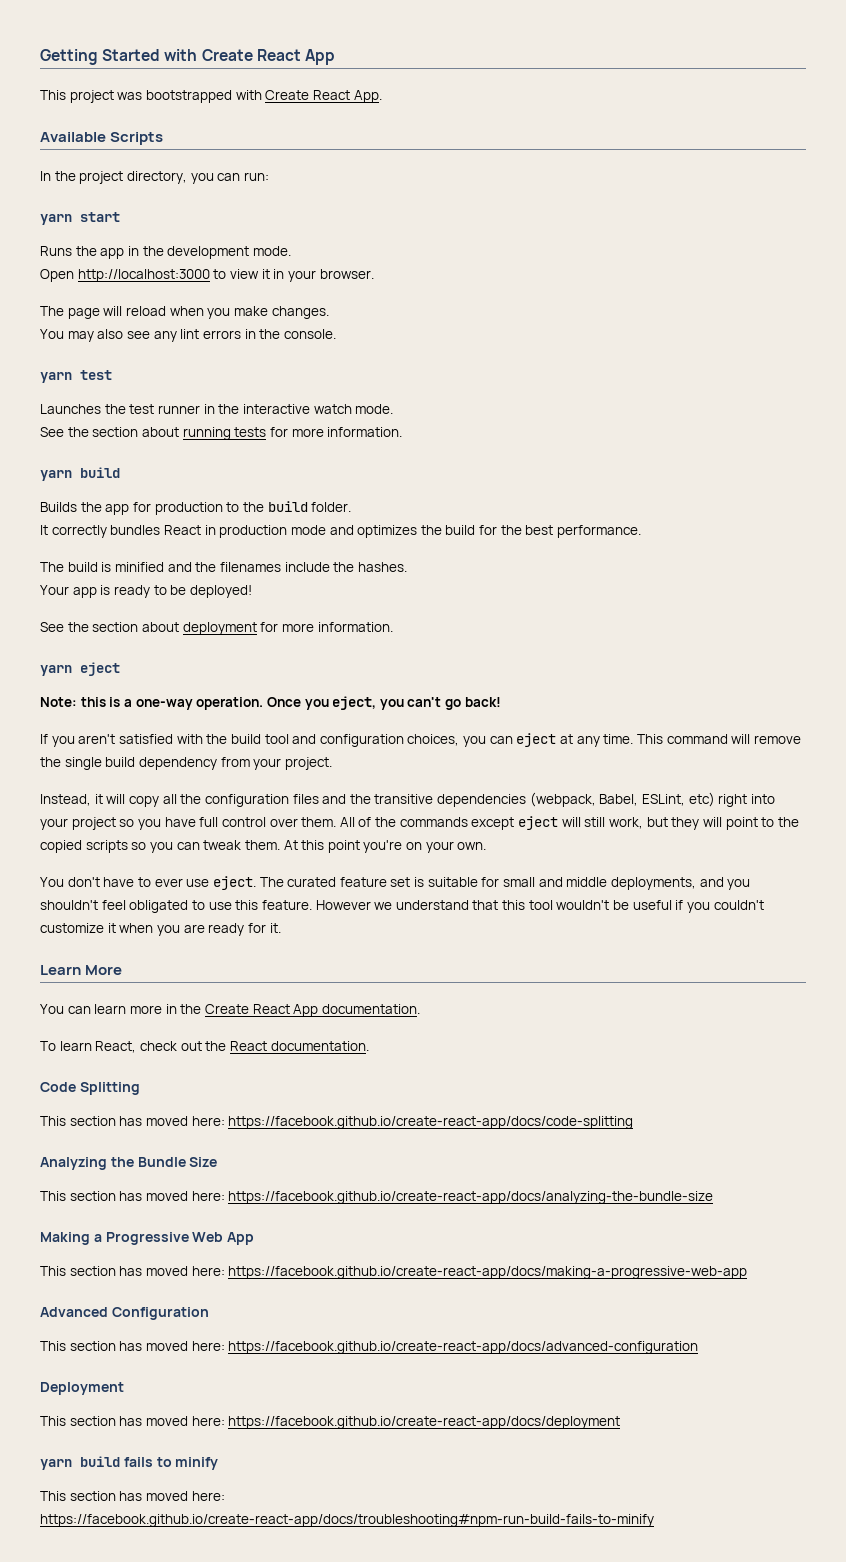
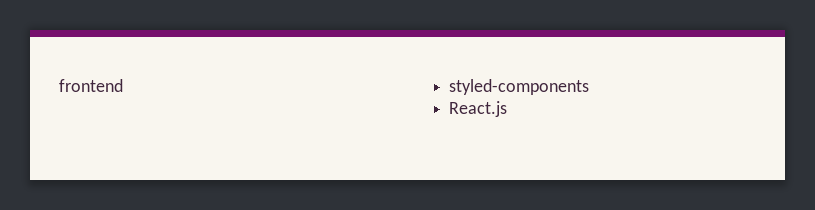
- Getting Started with Create React App
- This project was bootstrapped with Create React App.
- Available Scripts
- In the project directory, you can run:
- yarn start
- Runs the app in the development mode.
- Open http://localhost:3000 to view it in your browser.
- The page will reload when you make changes.
- You may also see any lint errors in the console.
- yarn test
- Launches the test runner in the interactive watch mode.
- See the section about running tests for more information.
- yarn build
- Builds the app for production to the build folder.
- It correctly bundles React in production mode and optimizes the build for the best performance.
- The build is minified and the filenames include the hashes.
- Your app is ready to be deployed!
- See the section about deployment for more information.
- yarn eject
- Note: this is a one-way operation. Once you eject, you can't go back!
- If you aren't satisfied with the build tool and configuration choices, you can eject at any time. This command will remove the single build dependency from your project.
- Instead, it will copy all the configuration files and the transitive dependencies (webpack, Babel, ESLint, etc) right into your project so you have full control over them. All of the commands except eject will still work, but they will point to the copied scripts so you can tweak them. At this point you're on your own.
- You don't have to ever use eject. The curated feature set is suitable for small and middle deployments, and you shouldn't feel obligated to use this feature. However we understand that this tool wouldn't be useful if you couldn't customize it when you are ready for it.
- Learn More
- You can learn more in the Create React App documentation.
- To learn React, check out the React documentation.
- Code Splitting
- This section has moved here: https://facebook.github.io/create-react-app/docs/code-splitting
- Analyzing the Bundle Size
- This section has moved here: https://facebook.github.io/create-react-app/docs/analyzing-the-bundle-size
- Making a Progressive Web App
- This section has moved here: https://facebook.github.io/create-react-app/docs/making-a-progressive-web-app
- Advanced Configuration
- This section has moved here: https://facebook.github.io/create-react-app/docs/advanced-configuration
- Deployment
- This section has moved here: https://facebook.github.io/create-react-app/docs/deployment
- yarn build fails to minify
- This section has moved here: https://facebook.github.io/create-react-app/docs/troubleshooting#npm-run-build-fails-to-minify
+ frontend
+ styled-components
+ React.js

